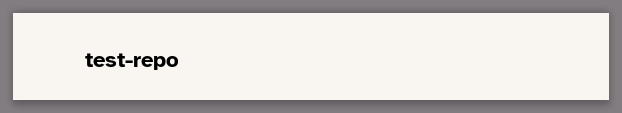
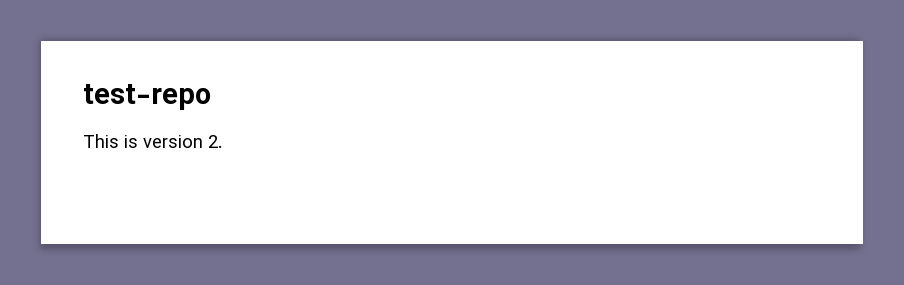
+ This is version 2.

